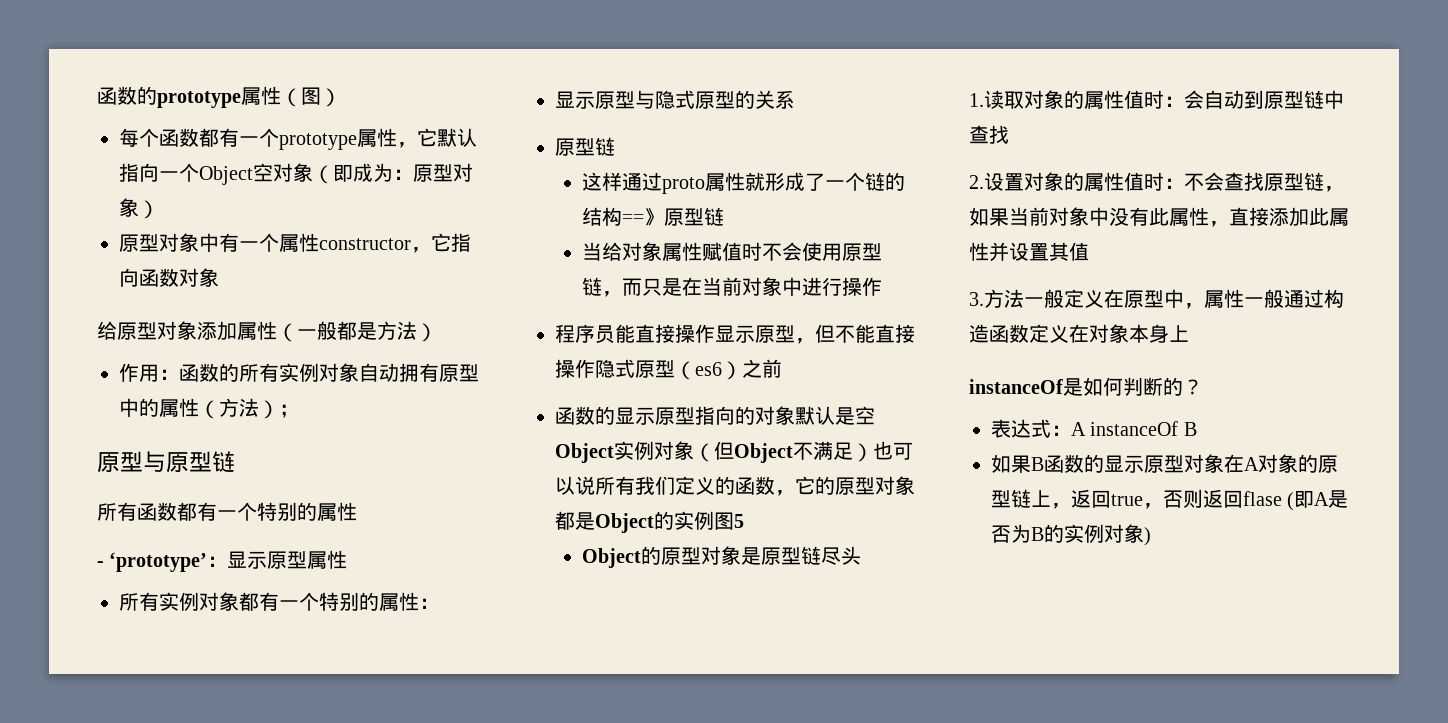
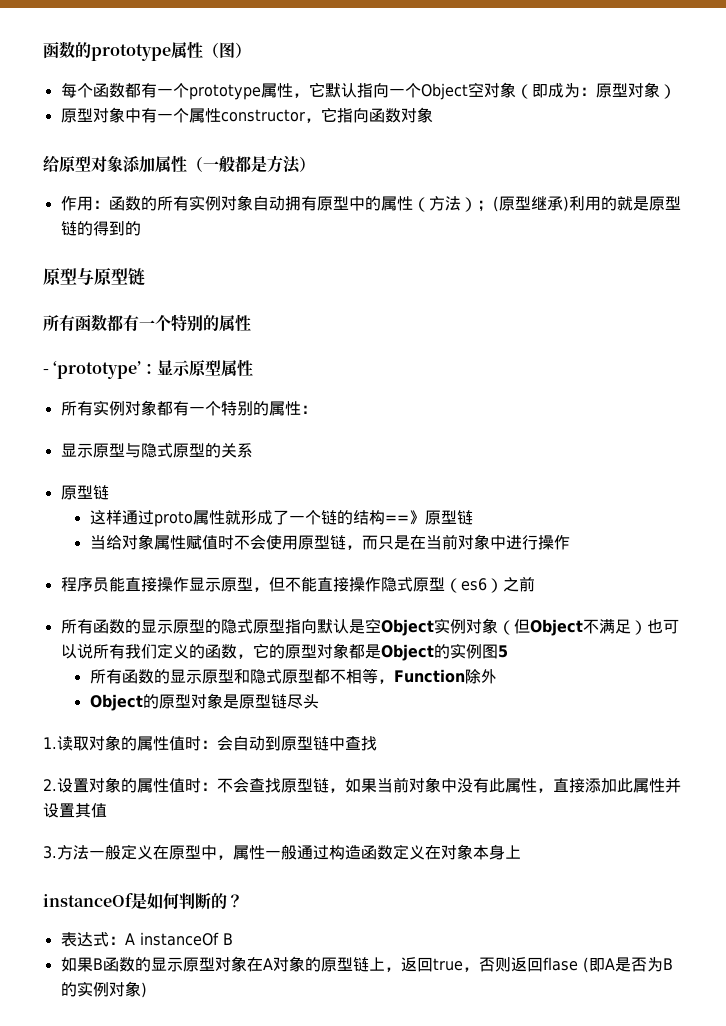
- 作用：函数的所有实例对象自动拥有原型中的属性（方法）；
+ 作用：函数的所有实例对象自动拥有原型中的属性（方法）；(原型继承)利用的就是原型链的得到的
- 函数的显示原型指向的对象默认是空Object实例对象（但Object不满足）也可以说所有我们定义的函数，它的原型对象都是Object的实例图5
+ 所有函数的显示原型的隐式原型指向默认是空Object实例对象（但Object不满足）也可以说所有我们定义的函数，它的原型对象都是Object的实例图5
+ 所有函数的显示原型和隐式原型都不相等，Function除外

